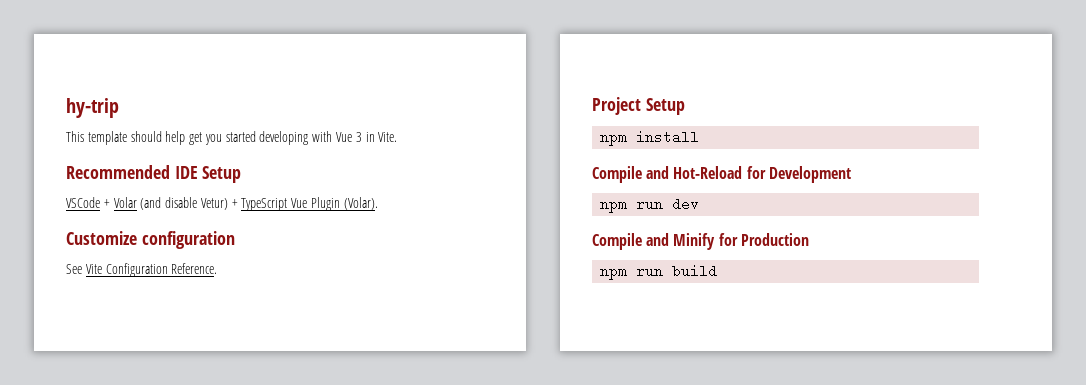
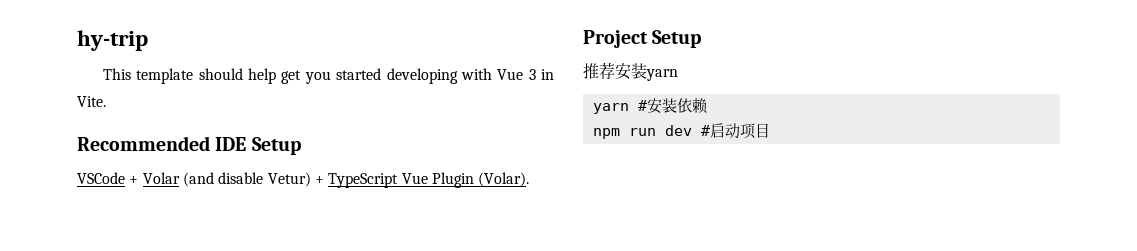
- Customize configuration
- See Vite Configuration Reference.
  Project Setup
- npm install
- Compile and Hot-Reload for Development
- npm run dev
- Compile and Minify for Production
- npm run build
+ 推荐安装yarn
+ yarn #安装依赖
+ npm run dev #启动项目

